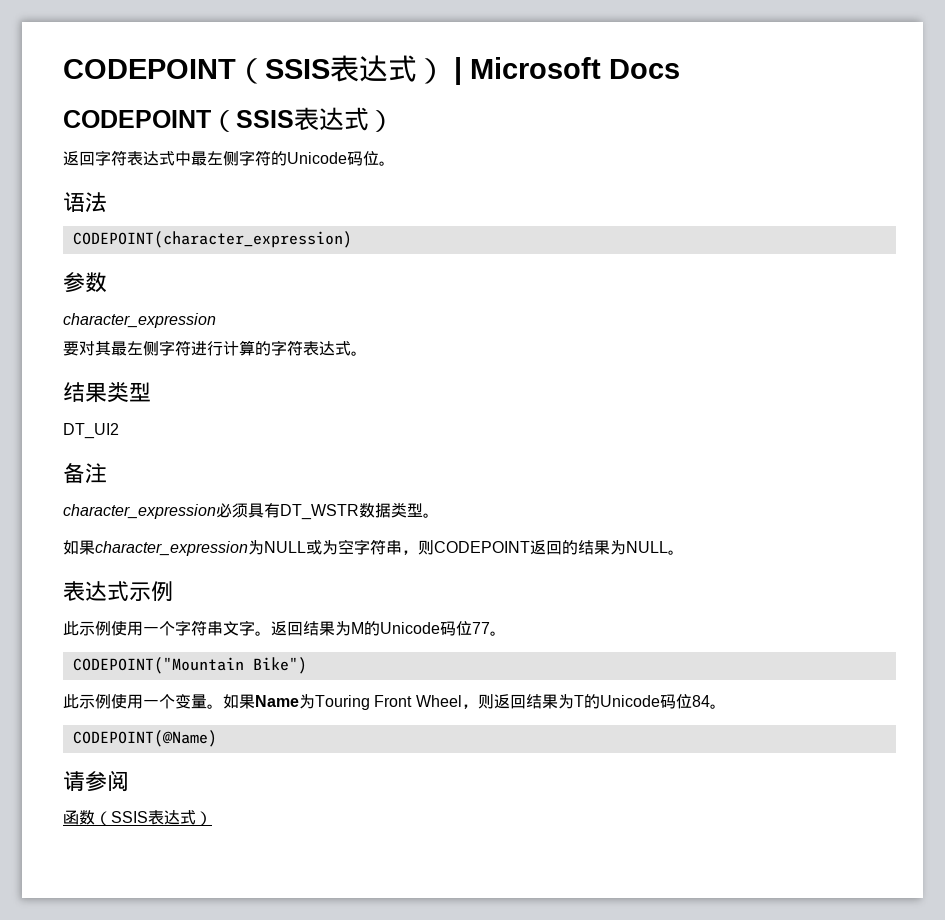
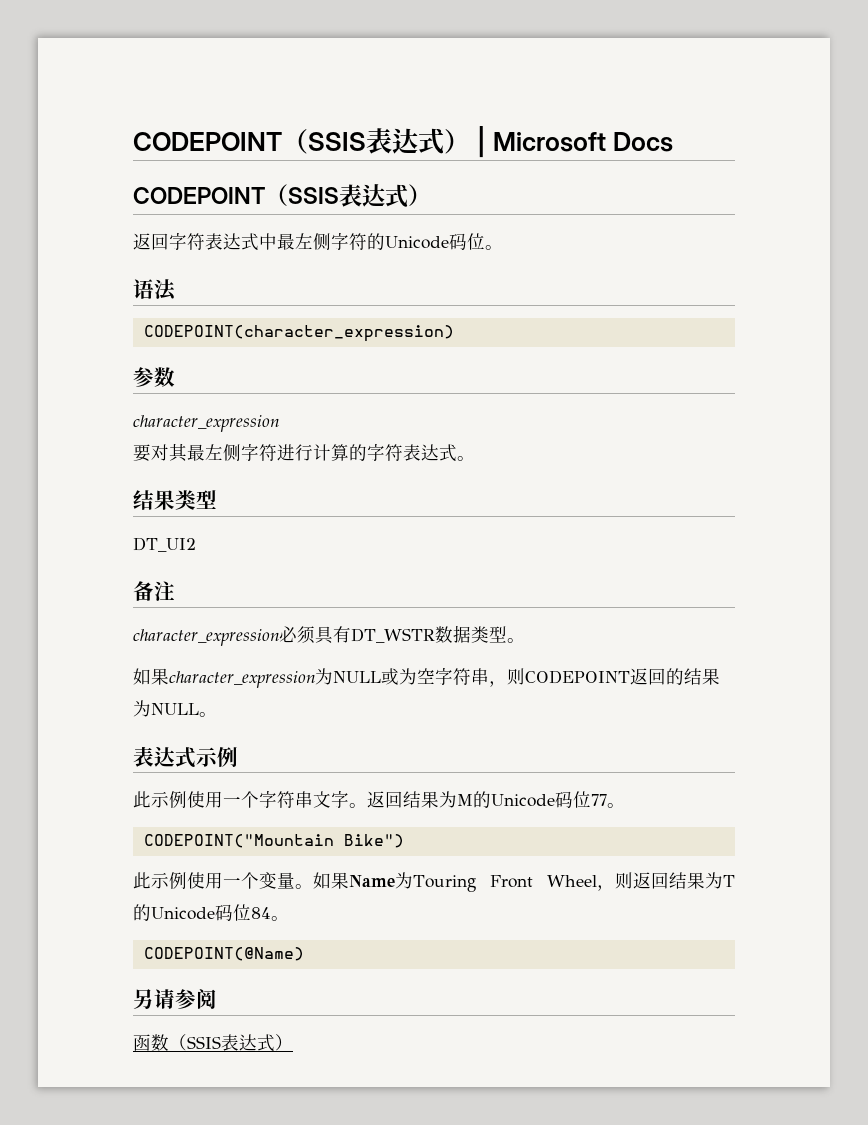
- 请参阅
+ 另请参阅

